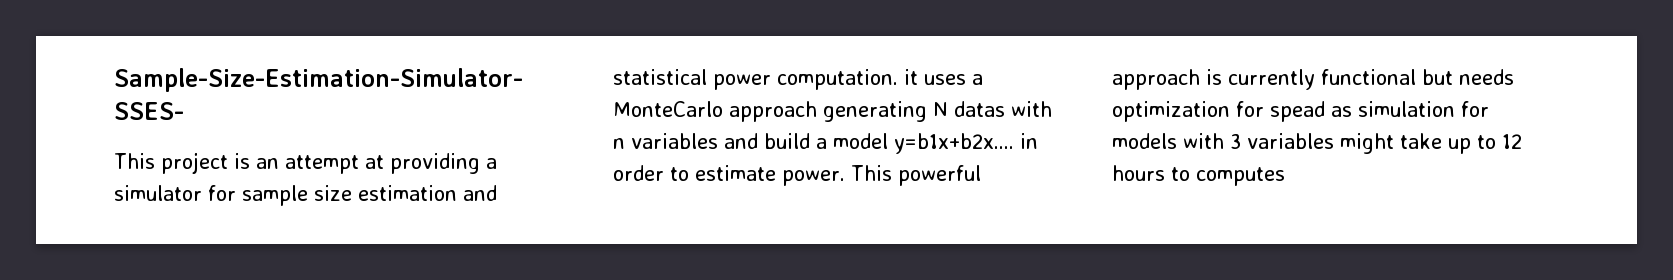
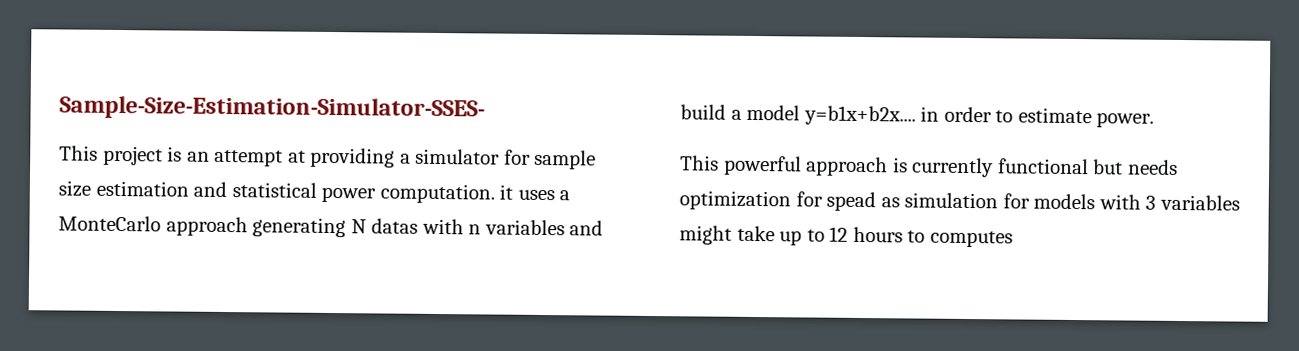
- This project is an attempt at providing a simulator for sample size estimation and statistical power computation. it uses a MonteCarlo approach generating N datas with n variables and build a model y=b1x+b2x.... in order to estimate power. This powerful approach is currently functional but needs optimization for spead as simulation for models with 3 variables might take up to 12 hours to computes
+ This project is an attempt at providing a simulator for sample size estimation and statistical power computation. it uses a MonteCarlo approach generating N datas with n variables and build a model y=b1x+b2x.... in order to estimate power.
+ This powerful approach is currently functional but needs optimization for spead as simulation for models with 3 variables might take up to 12 hours to computes

